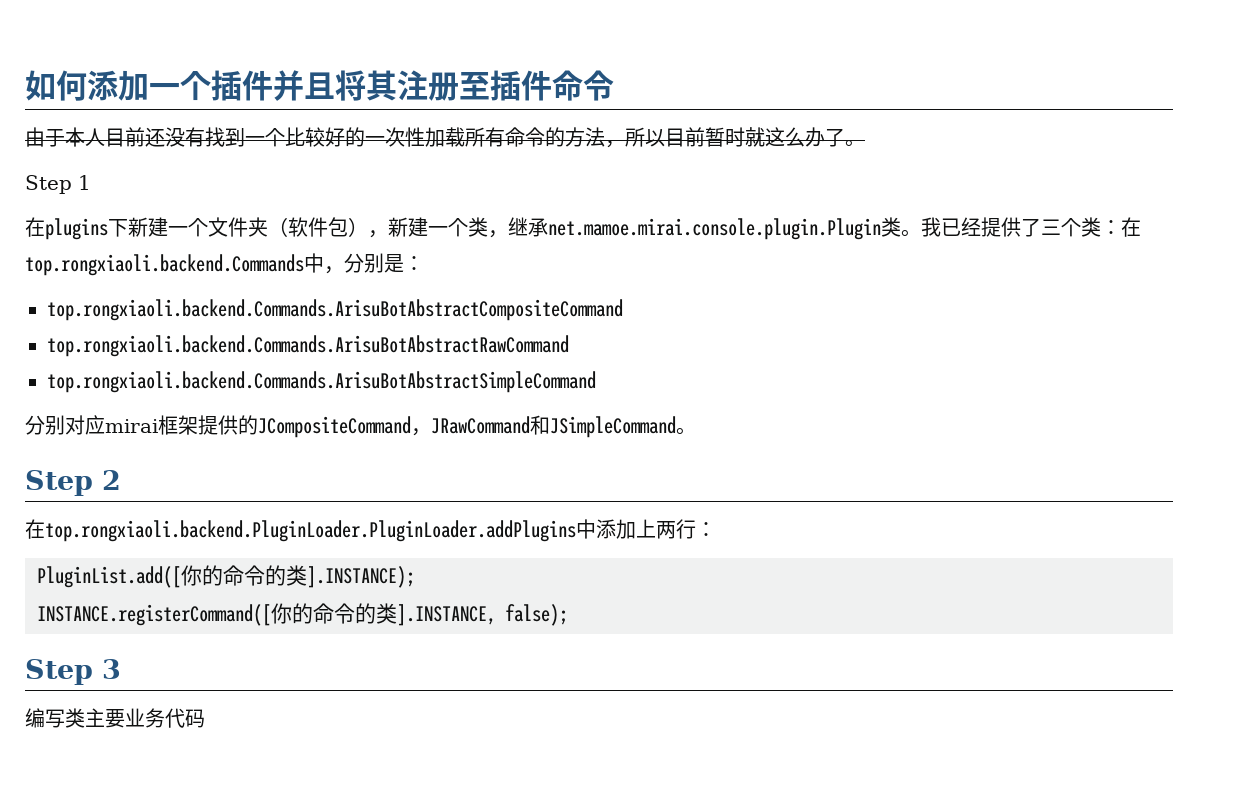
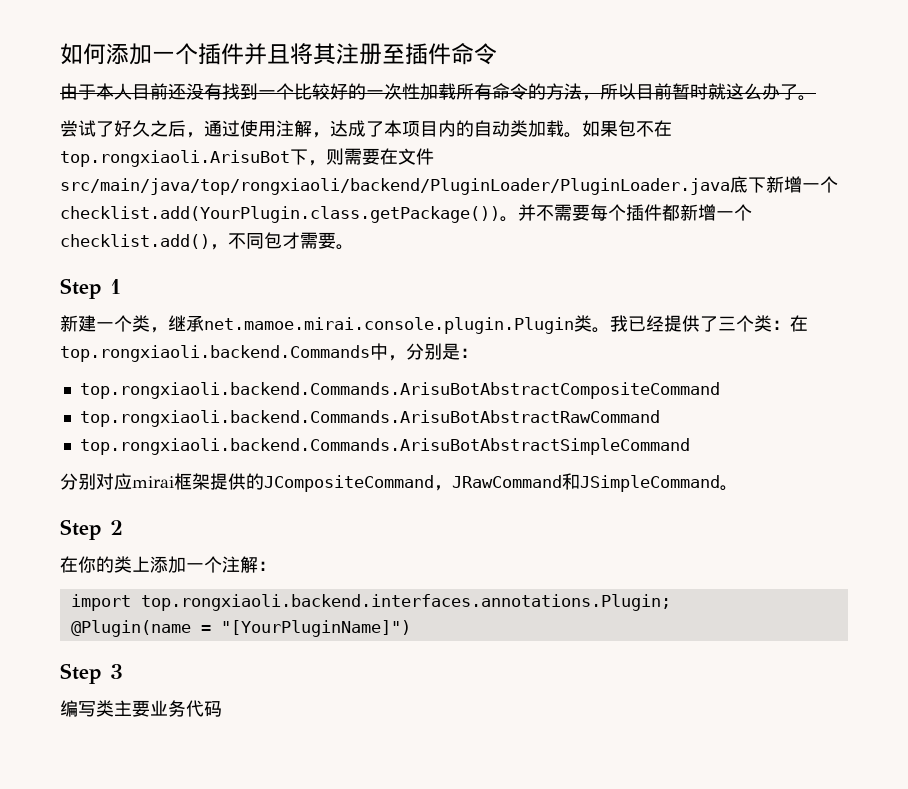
+ 尝试了好久之后，通过使用注解，达成了本项目内的自动类加载。如果包不在top.rongxiaoli.ArisuBot下，则需要在文件src/main/java/top/rongxiaoli/backend/PluginLoader/PluginLoader.java底下新增一个checklist.add(YourPlugin.class.getPackage())。并不需要每个插件都新增一个checklist.add()，不同包才需要。
  Step 1
- 在plugins下新建一个文件夹（软件包），新建一个类，继承net.mamoe.mirai.console.plugin.Plugin类。
+ 新建一个类，继承net.mamoe.mirai.console.plugin.Plugin类。
- 在top.rongxiaoli.backend.PluginLoader.PluginLoader.addPlugins中添加上两行：
- PluginList.add([你的命令的类].INSTANCE);
- INSTANCE.registerCommand([你的命令的类].INSTANCE, false);
+ 在你的类上添加一个注解：
+ import top.rongxiaoli.backend.interfaces.annotations.Plugin;
+ @Plugin(name = "[YourPluginName]")

